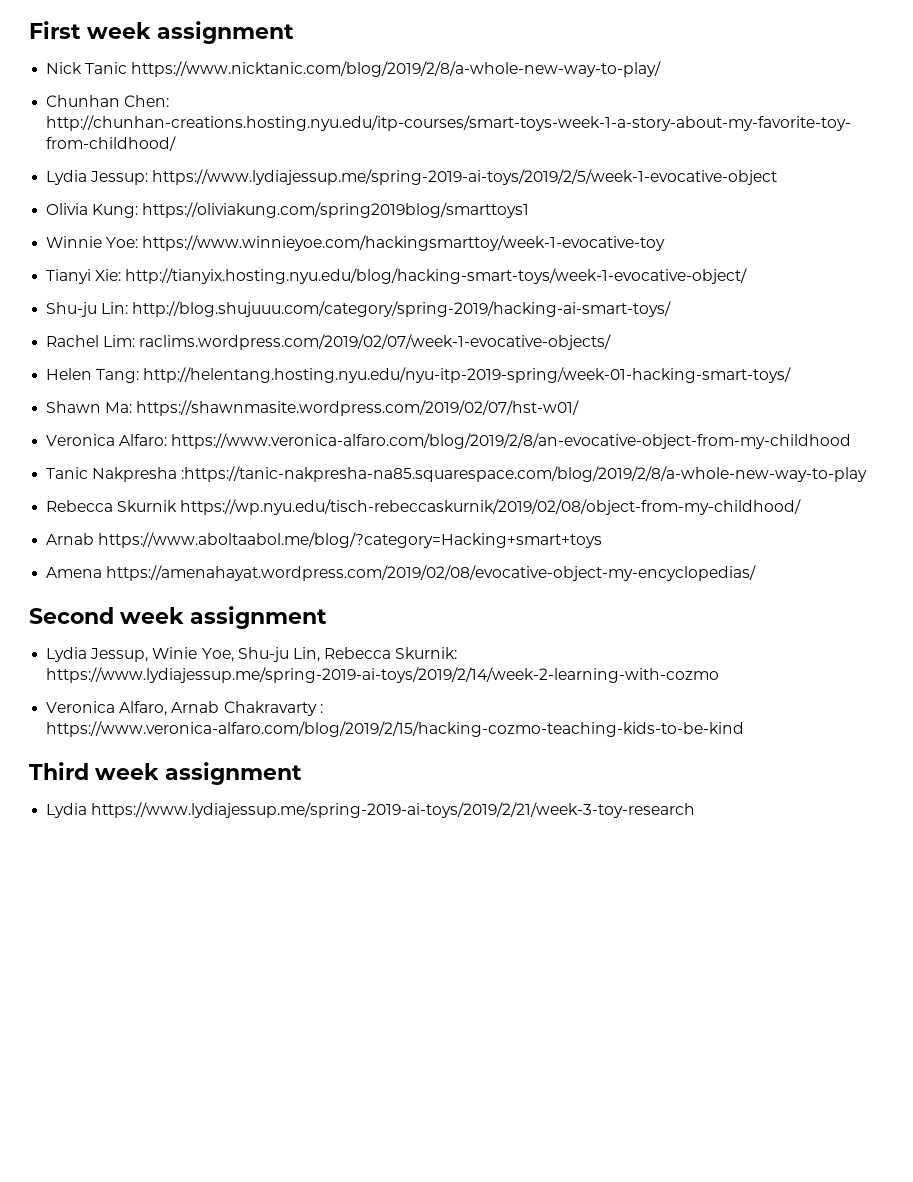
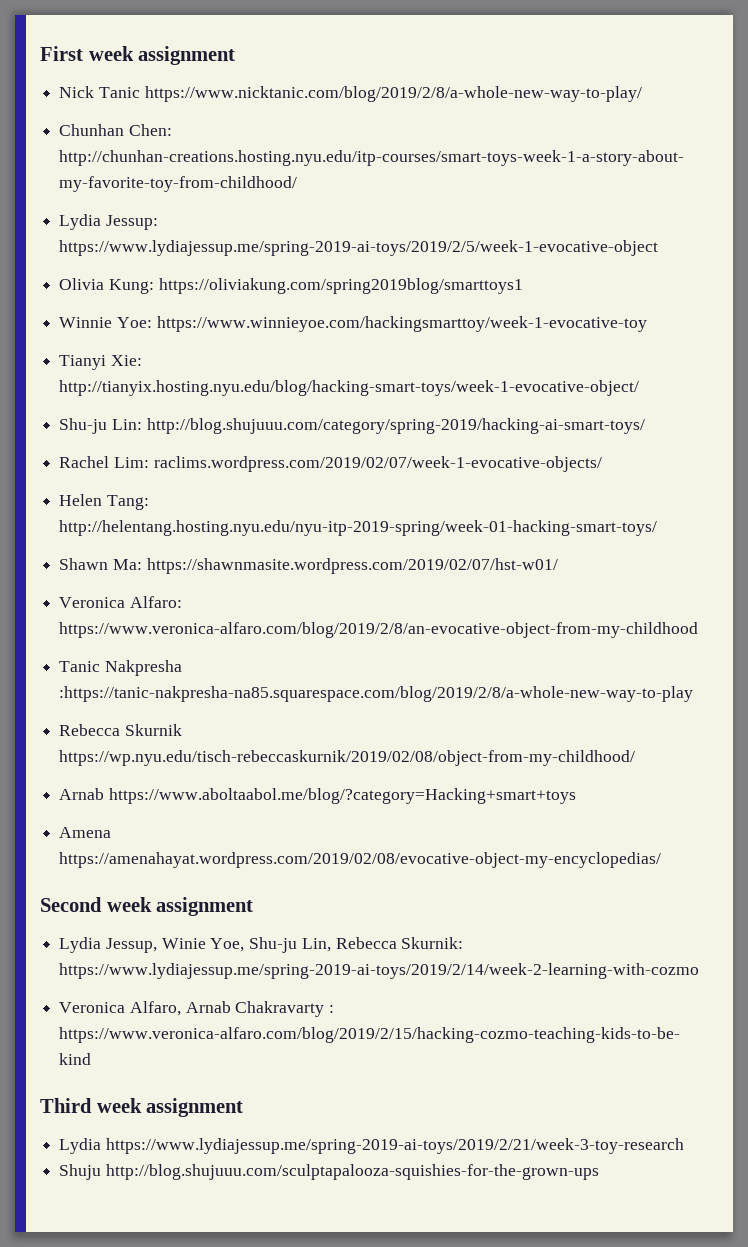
+ Shuju http://blog.shujuuu.com/sculptapalooza-squishies-for-the-grown-ups

